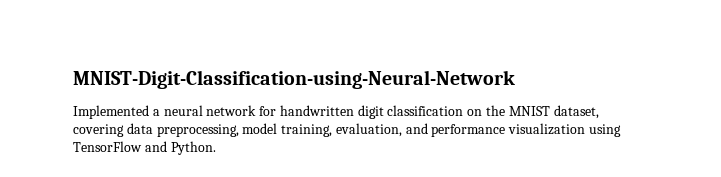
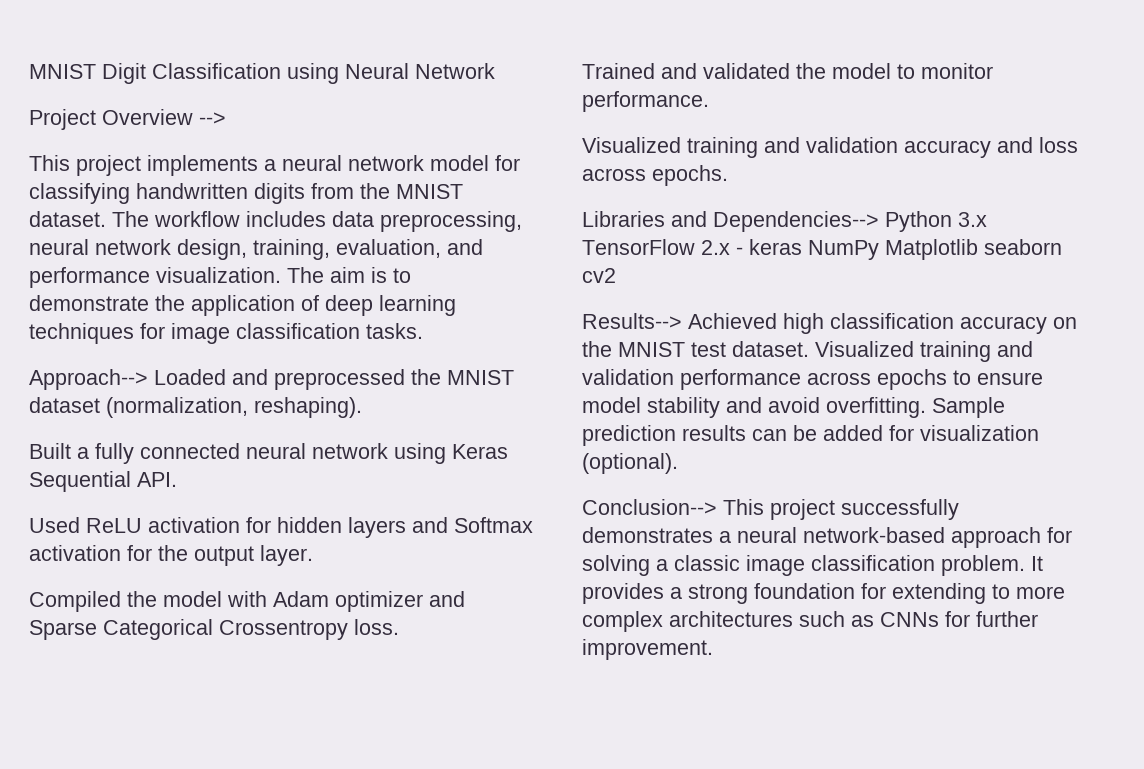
- MNIST-Digit-Classification-using-Neural-Network
- Implemented a neural network for handwritten digit classification on the MNIST dataset, covering data preprocessing, model training, evaluation, and performance visualization using TensorFlow and Python.
+ MNIST Digit Classification using Neural Network
+ Project Overview -->
+ This project implements a neural network model for classifying handwritten digits from the MNIST dataset. The workflow includes data preprocessing, neural network design, training, evaluation, and performance visualization. The aim is to demonstrate the application of deep learning techniques for image classification tasks.
+ Approach--> Loaded and preprocessed the MNIST dataset (normalization, reshaping).
+ Built a fully connected neural network using Keras Sequential API.
+ Used ReLU activation for hidden layers and Softmax activation for the output layer.
+ Compiled the model with Adam optimizer and Sparse Categorical Crossentropy loss.
+ Trained and validated the model to monitor performance.
+ Visualized training and validation accuracy and loss across epochs.
+ Libraries and Dependencies--> Python 3.x TensorFlow 2.x - keras NumPy Matplotlib seaborn cv2
+ Results--> Achieved high classification accuracy on the MNIST test dataset. Visualized training and validation performance across epochs to ensure model stability and avoid overfitting. Sample prediction results can be added for visualization (optional).
+ Conclusion--> This project successfully demonstrates a neural network-based approach for solving a classic image classification problem. It provides a strong foundation for extending to more complex architectures such as CNNs for further improvement.

